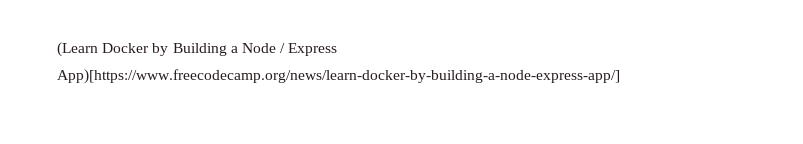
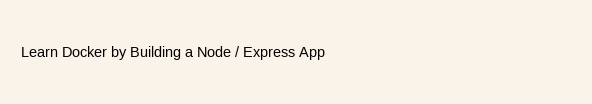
- (Learn Docker by Building a Node / Express App)[https://www.freecodecamp.org/news/learn-docker-by-building-a-node-express-app/]
+ Learn Docker by Building a Node / Express App

